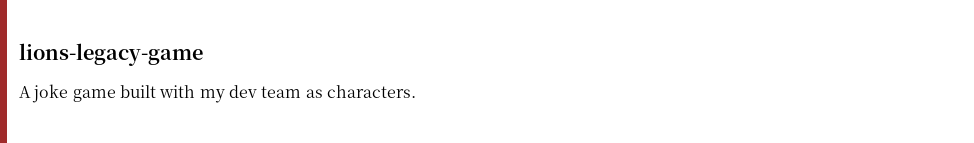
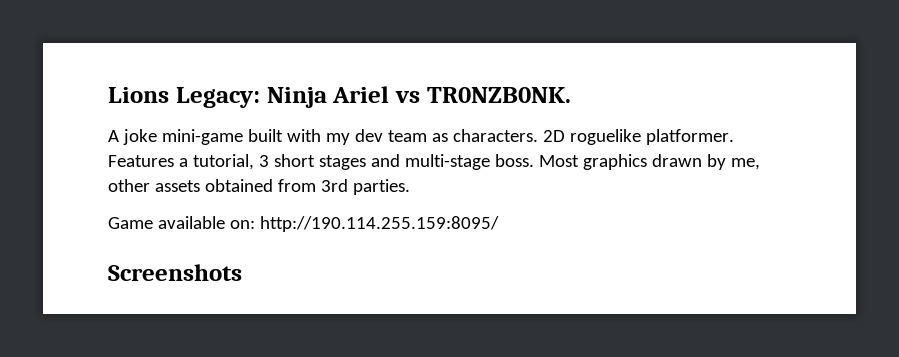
- lions-legacy-game
+ Lions Legacy: Ninja Ariel vs TR0NZB0NK.
- A joke game built with my dev team as characters.
+ A joke mini-game built with my dev team as characters.
+ 2D roguelike platformer. Features a tutorial, 3 short stages and multi-stage boss. Most graphics drawn by me, other assets obtained from 3rd parties.
+ Game available on: http://190.114.255.159:8095/
+ Screenshots

